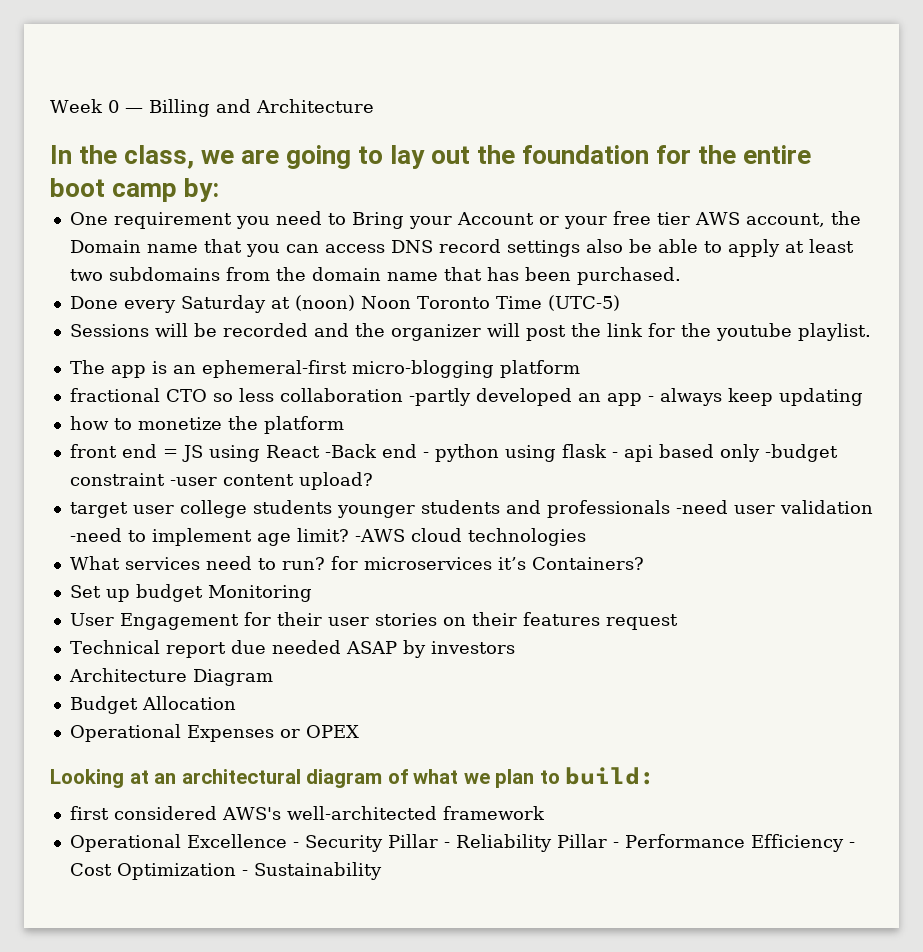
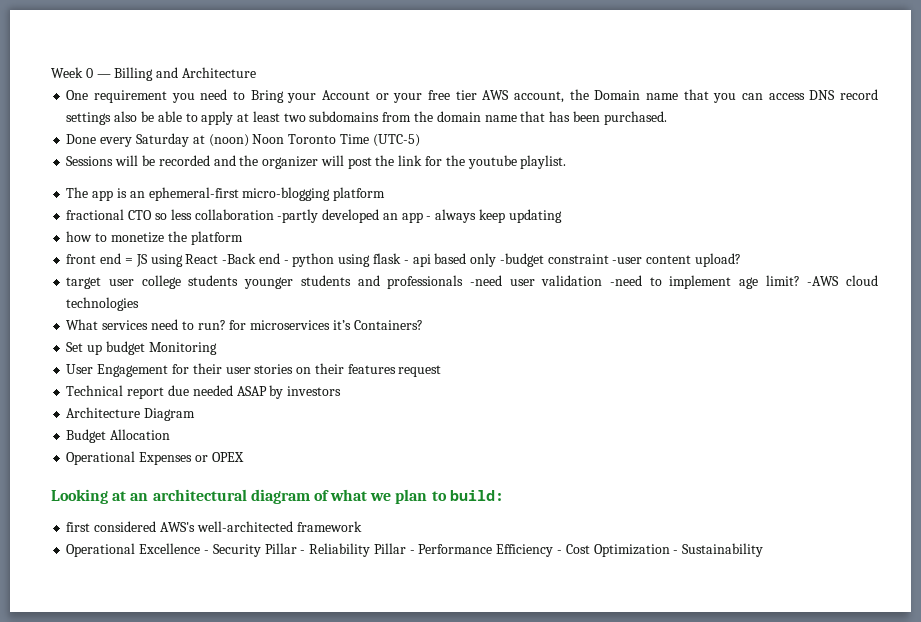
- In the class, we are going to lay out the foundation for the entire boot camp by:

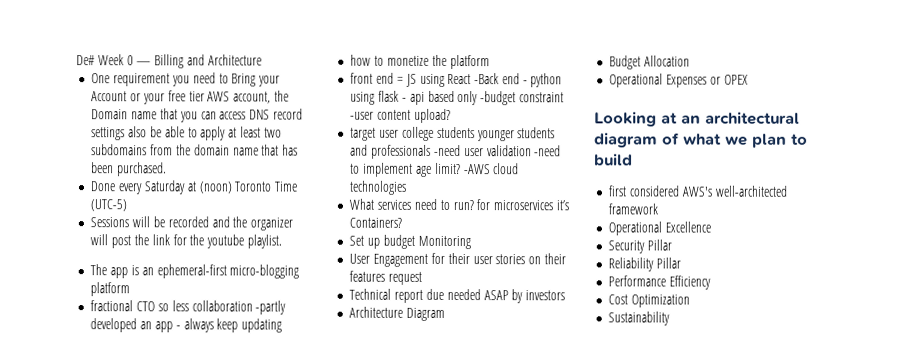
- Week 0 — Billing and Architecture
+ De# Week 0 — Billing and Architecture
- Done every Saturday at (noon) Noon Toronto Time (UTC-5)
+ Done every Saturday at (noon) Toronto Time (UTC-5)
- Looking at an architectural diagram of what we plan to build:
+ Looking at an architectural diagram of what we plan to build
- Operational Excellence - Security Pillar - Reliability Pillar - Performance Efficiency - Cost Optimization - Sustainability
+ Operational Excellence
+ Security Pillar
+ Reliability Pillar
+ Performance Efficiency
+ Cost Optimization
+ Sustainability

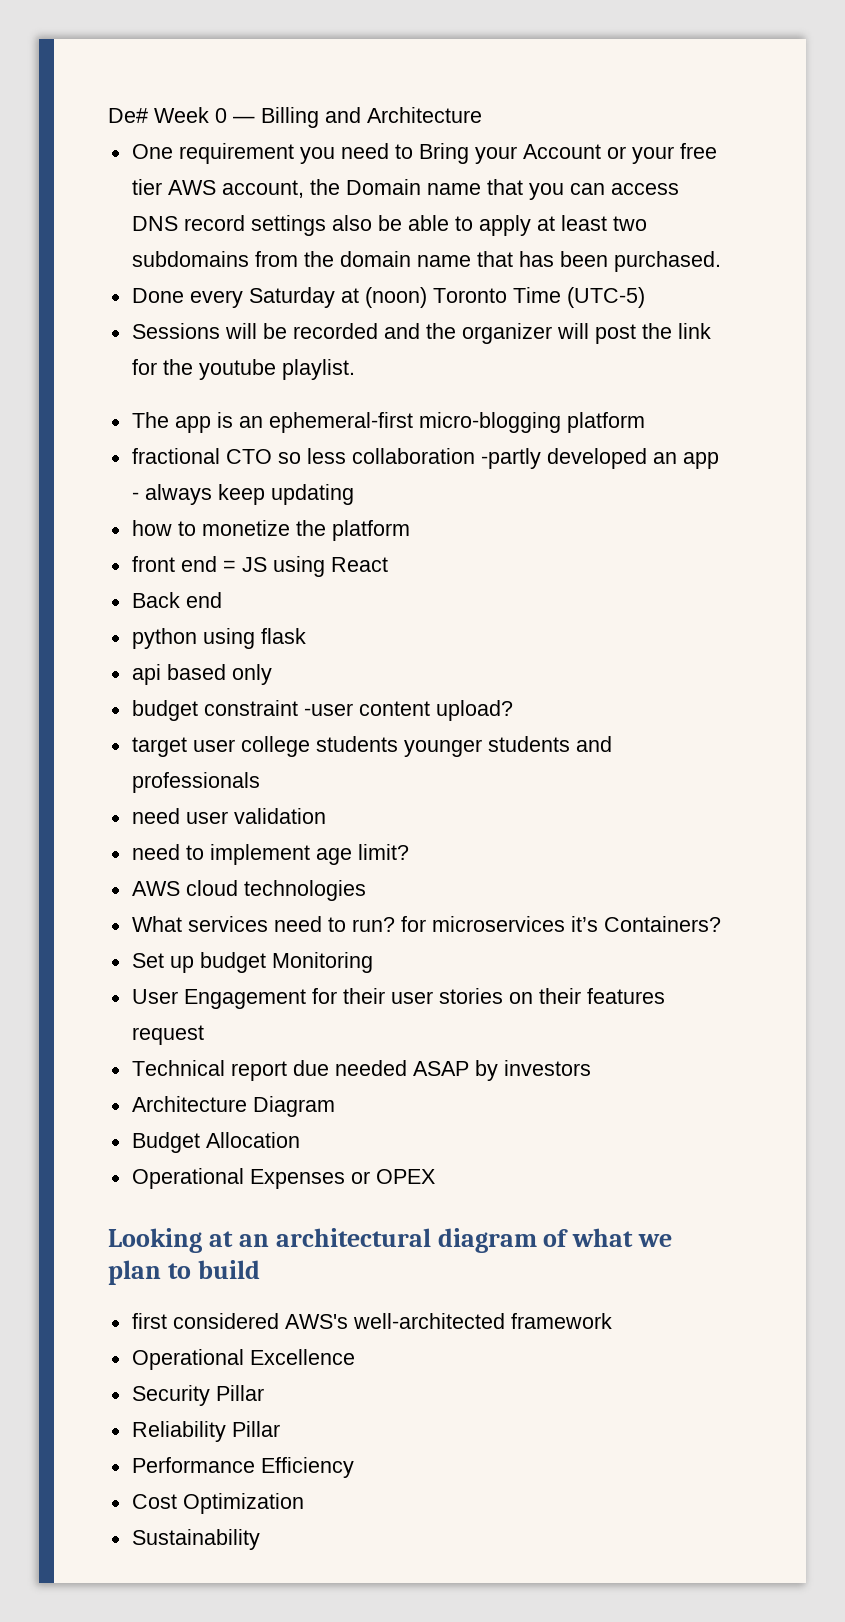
- front end = JS using React -Back end - python using flask - api based only -budget constraint -user content upload?
+ front end = JS using React
+ Back end
+ python using flask
+ api based only
+ budget constraint -user content upload?
- target user college students younger students and professionals -need user validation -need to implement age limit? -AWS cloud technologies
+ target user college students younger students and professionals
+ need user validation
+ need to implement age limit?
+ AWS cloud technologies

